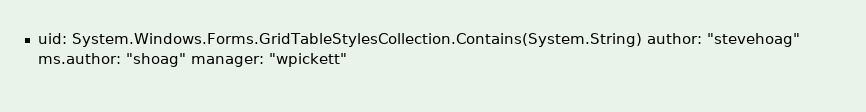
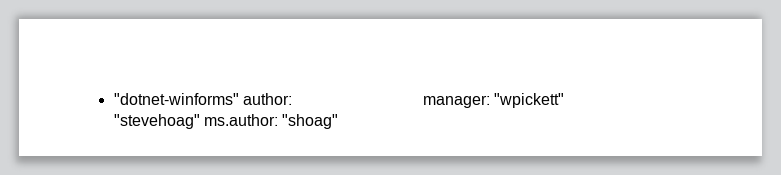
- uid: System.Windows.Forms.GridTableStylesCollection.Contains(System.String) author: "stevehoag" ms.author: "shoag" manager: "wpickett"
+ "dotnet-winforms" author: "stevehoag" ms.author: "shoag" manager: "wpickett"

